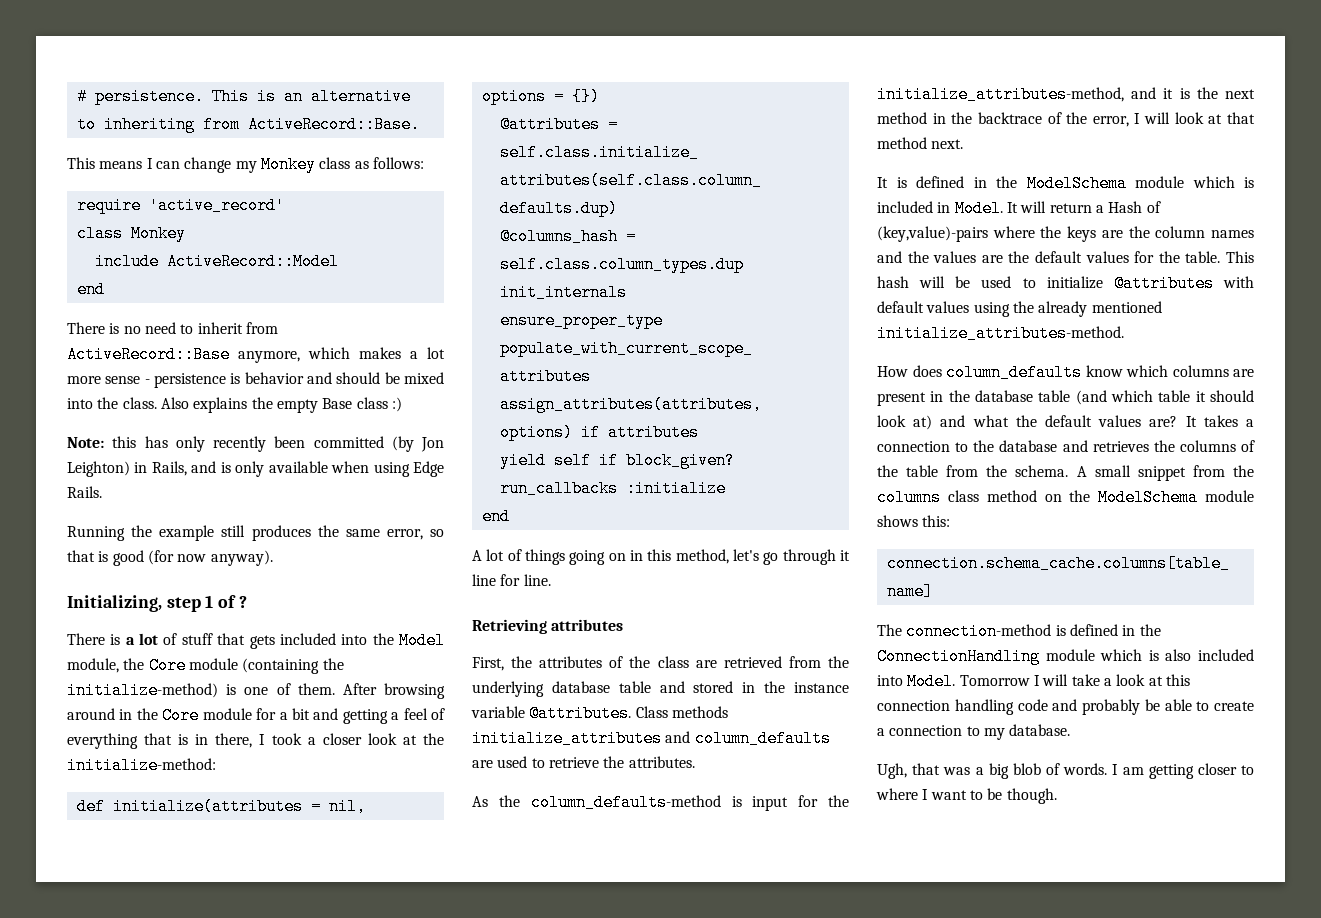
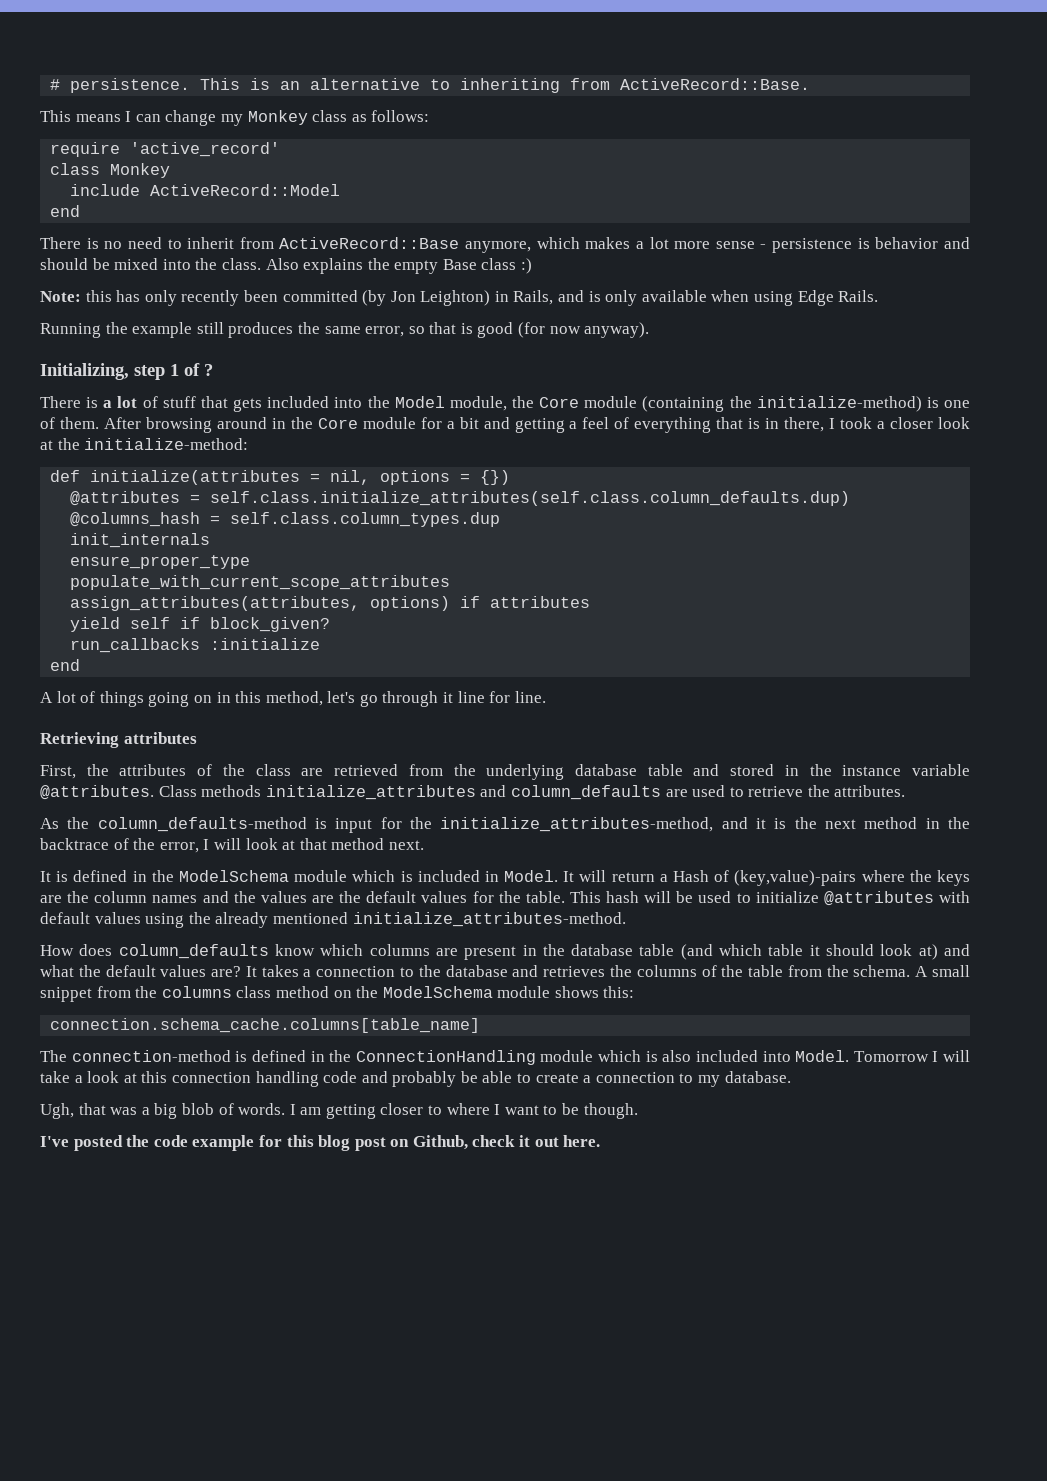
+ I've posted the code example for this blog post on Github, check it out here.

